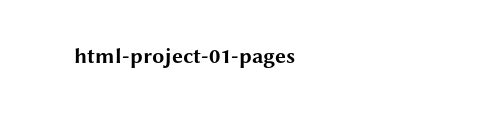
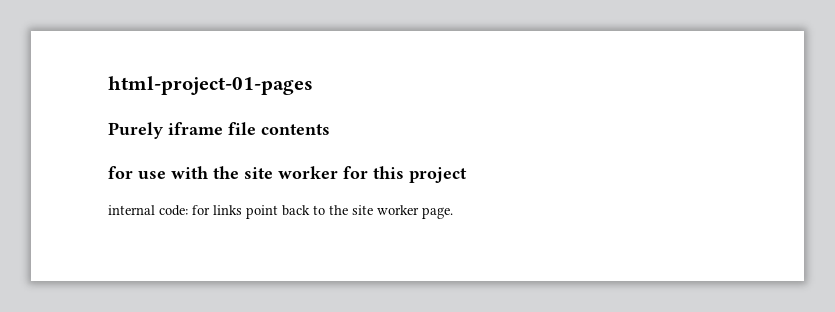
+ Purely iframe file contents
+ for use with the site worker for this project
+ internal code: for links point back to the site worker page.

